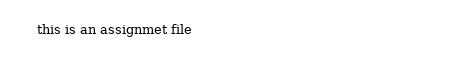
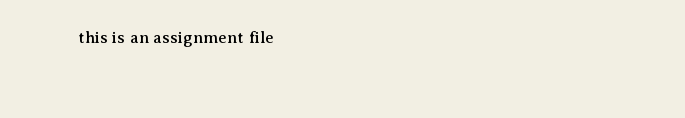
- this is an assignmet file
+ this is an assignment file

